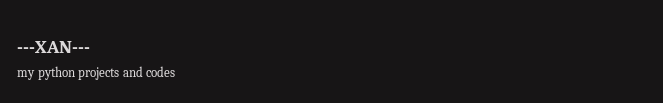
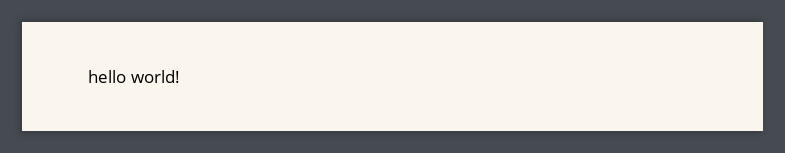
- ---XAN---
- my python projects and codes
+ hello world!

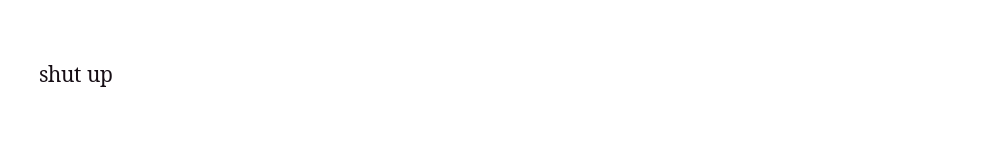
- hello world!
+ shut up

